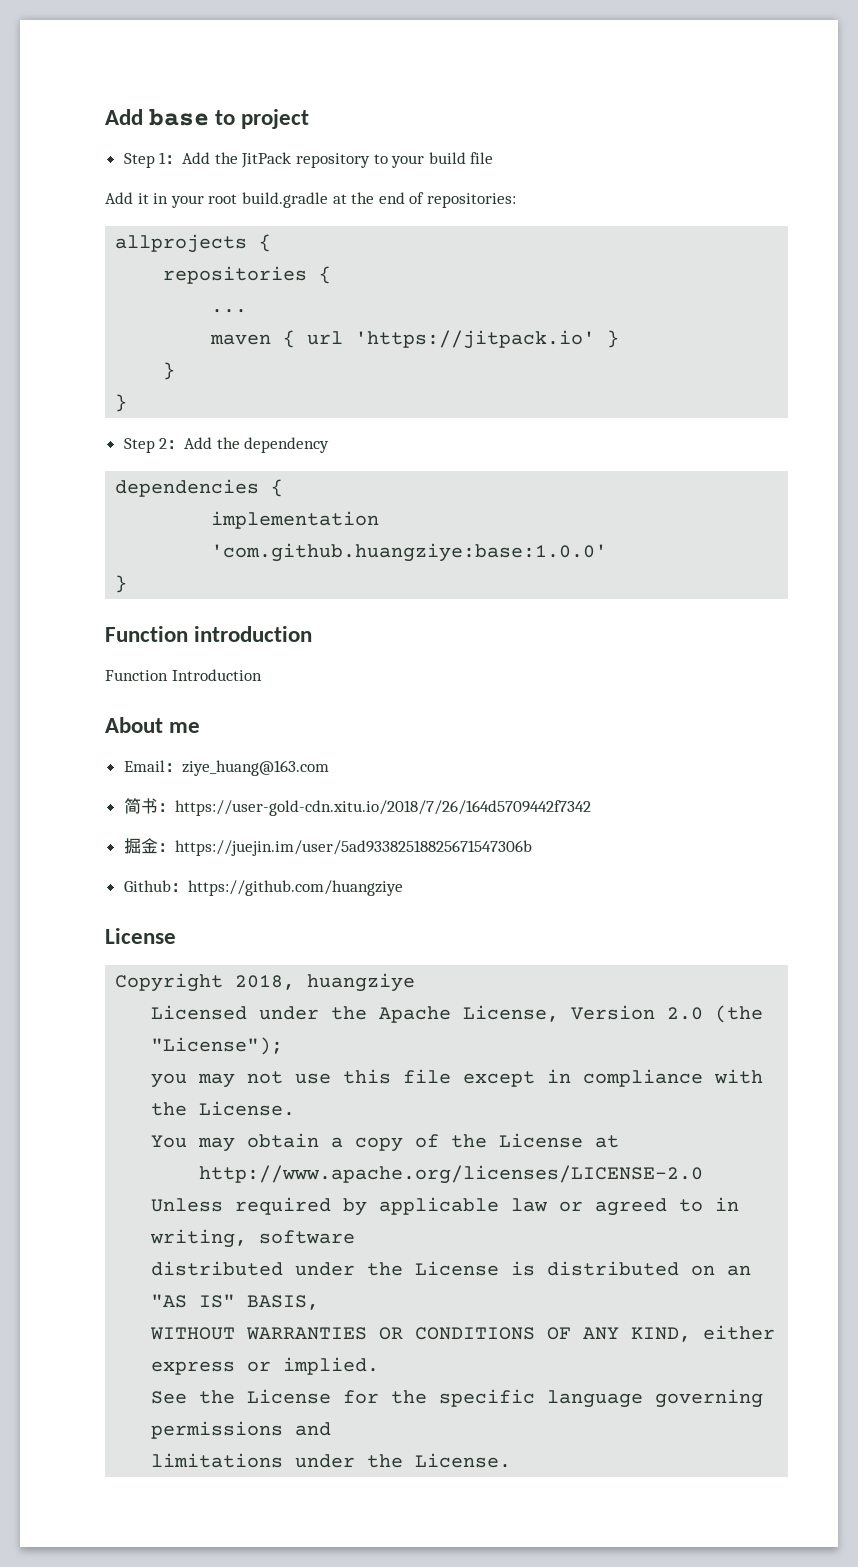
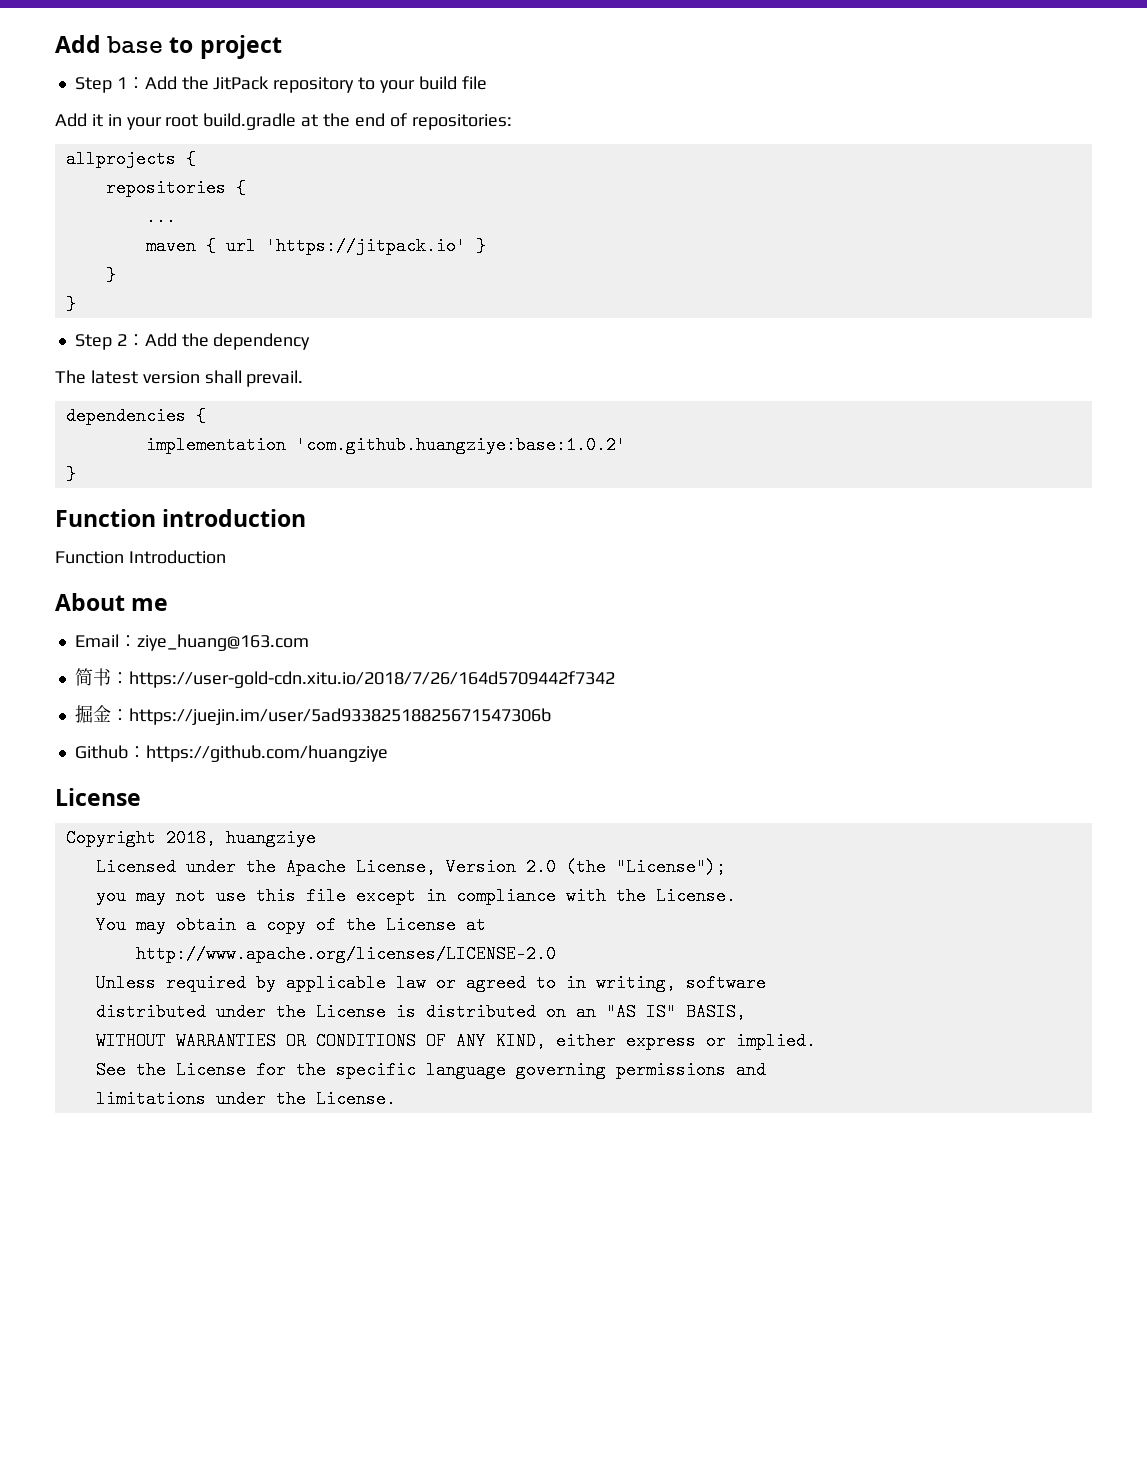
+ The latest version shall prevail.
- implementation 'com.github.huangziye:base:1.0.0'
+ implementation 'com.github.huangziye:base:1.0.2'

